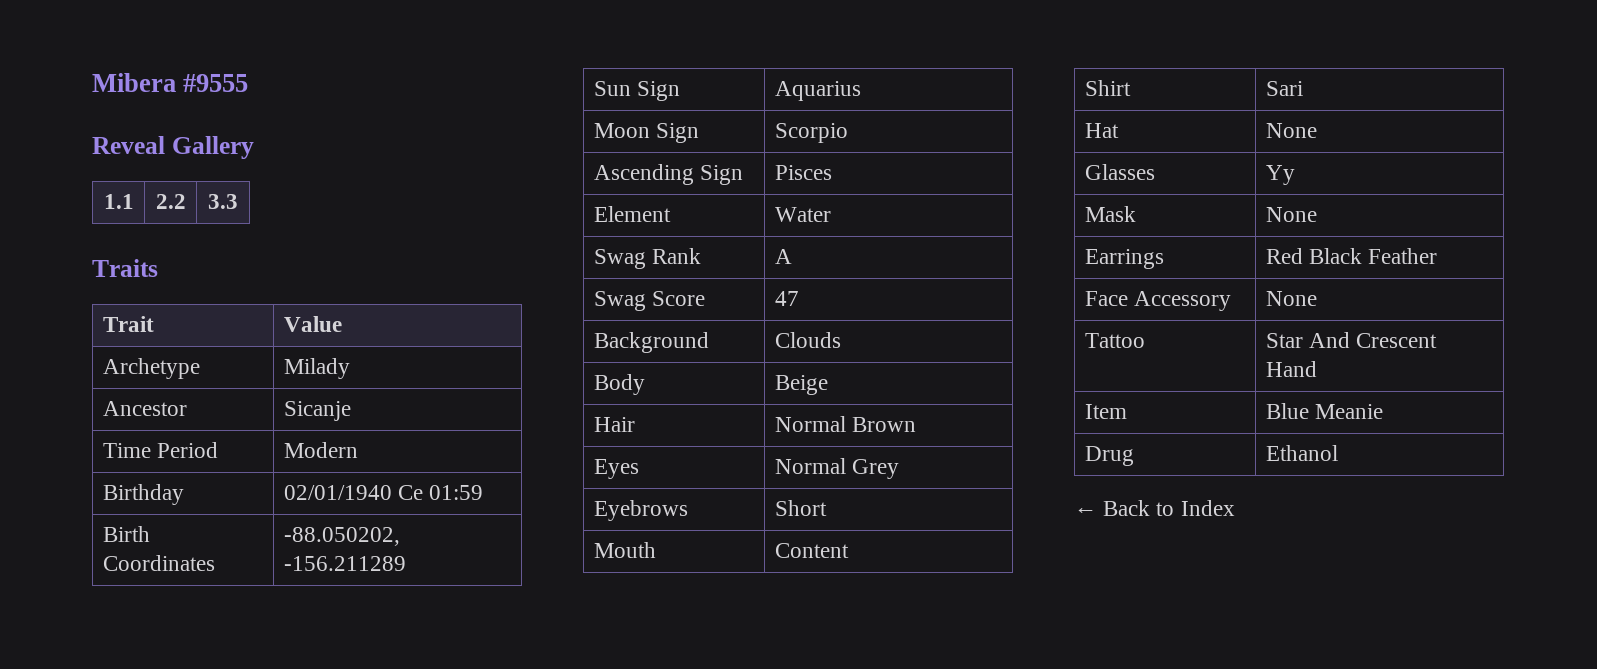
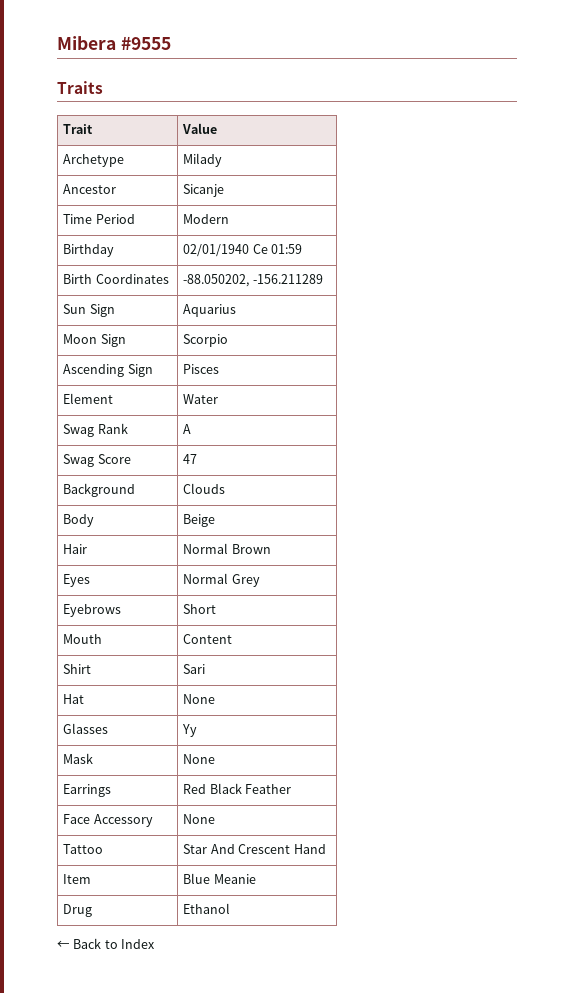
- Reveal Gallery
- 1.1 | 2.2 | 3.3

